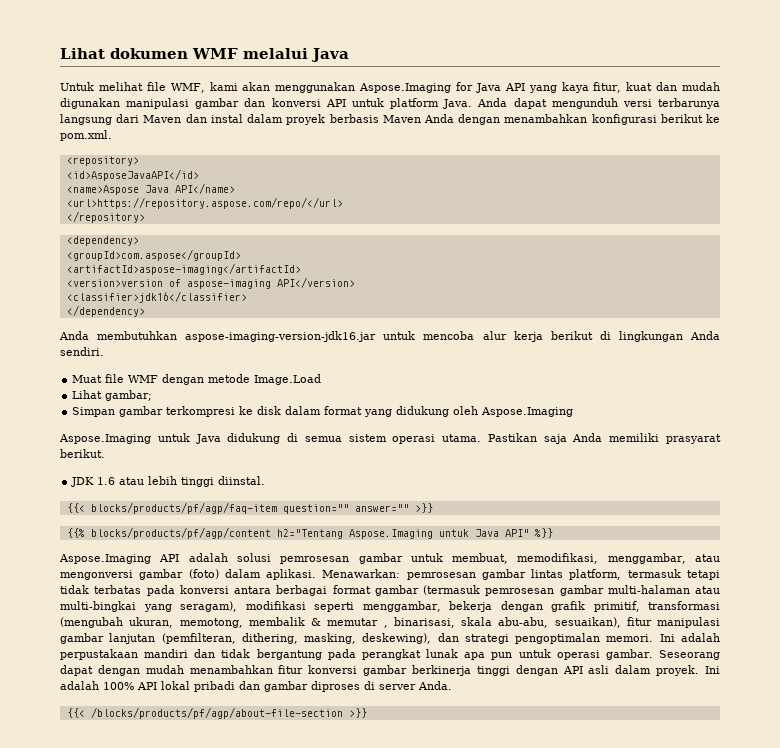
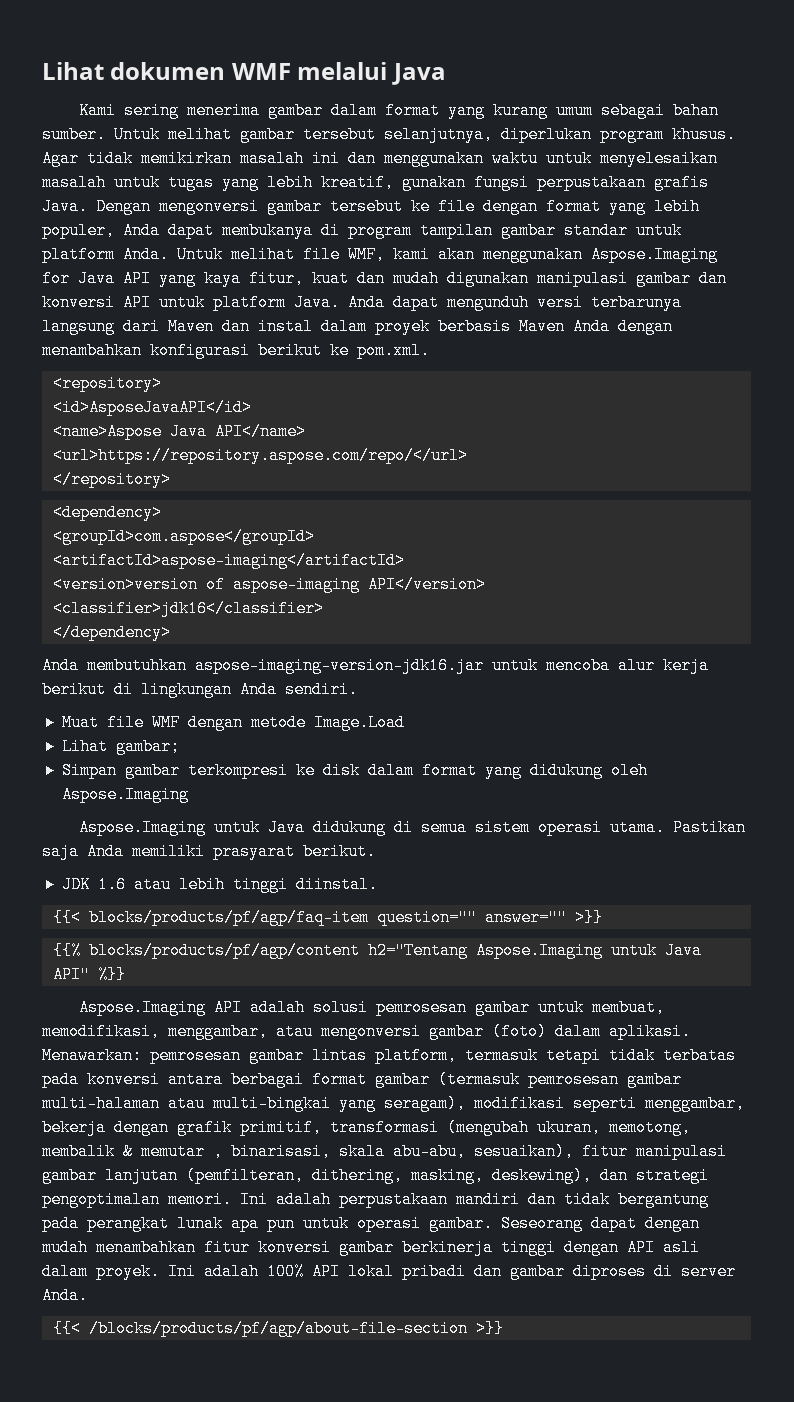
+ Kami sering menerima gambar dalam format yang kurang umum sebagai bahan sumber. Untuk melihat gambar tersebut selanjutnya, diperlukan program khusus. Agar tidak memikirkan masalah ini dan menggunakan waktu untuk menyelesaikan masalah untuk tugas yang lebih kreatif, gunakan fungsi perpustakaan grafis Java. Dengan mengonversi gambar tersebut ke file dengan format yang lebih populer, Anda dapat membukanya di program tampilan gambar standar untuk platform Anda.

